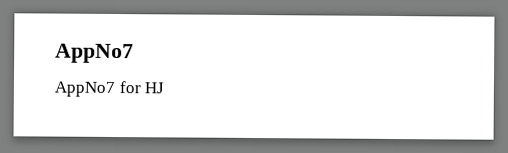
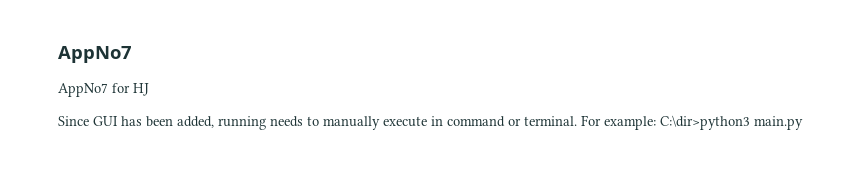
+ Since GUI has been added, running needs to manually execute in command or terminal. For example: C:\dir>python3 main.py

